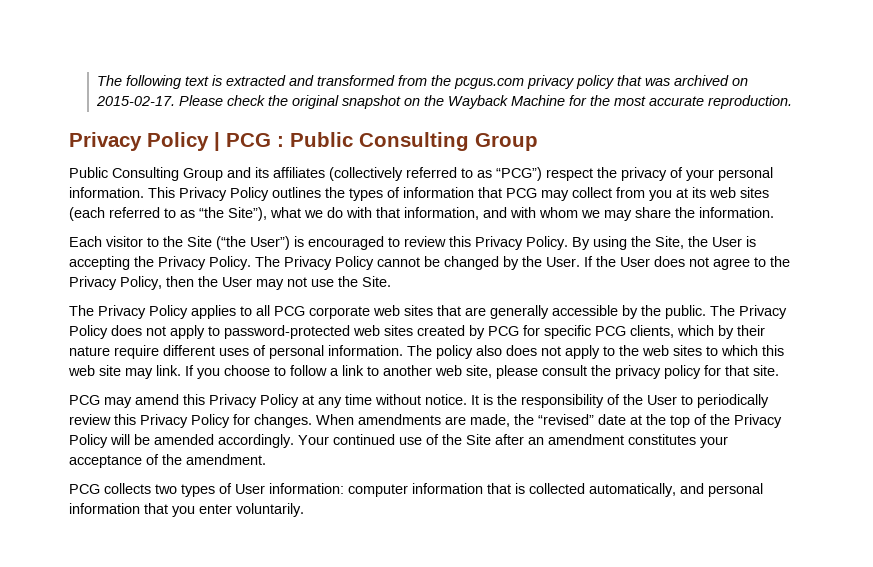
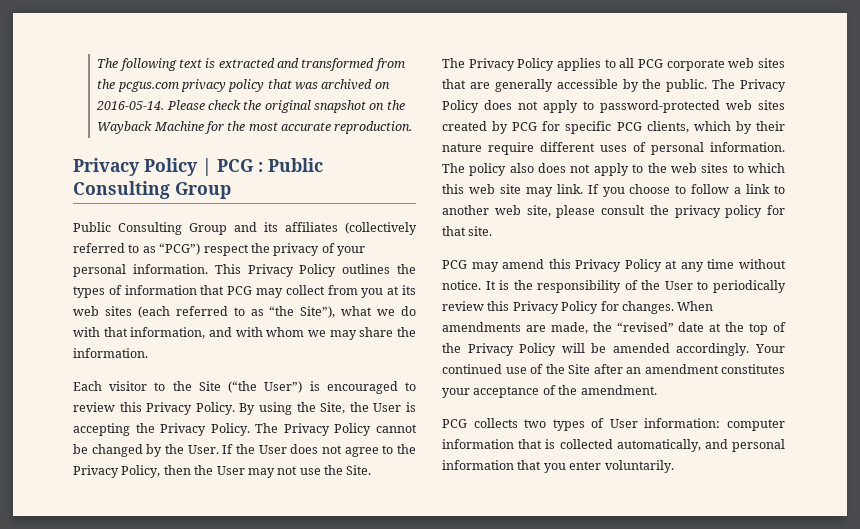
- The following text is extracted and transformed from the pcgus.com privacy policy that was archived on 2015-02-17.
+ The following text is extracted and transformed from the pcgus.com privacy policy that was archived on 2016-05-14.

